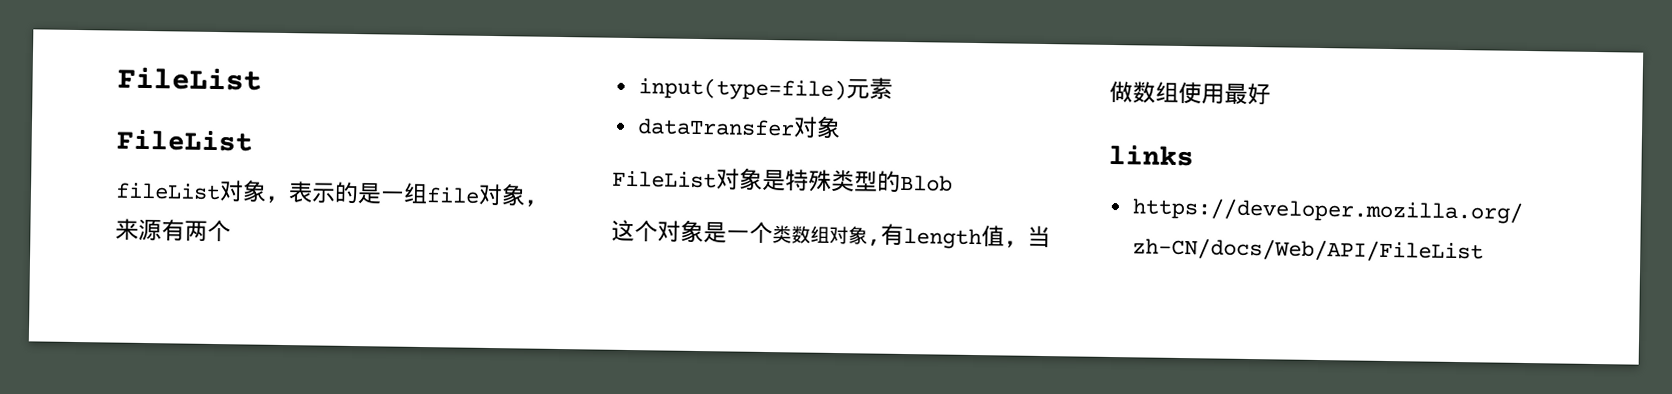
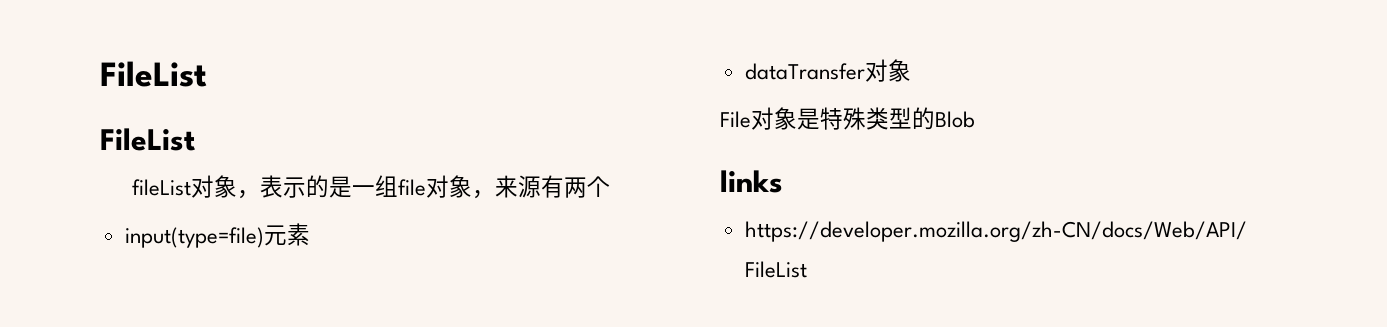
- FileList对象是特殊类型的Blob
+ File对象是特殊类型的Blob
- 这个对象是一个类数组对象,有length值，当做数组使用最好

